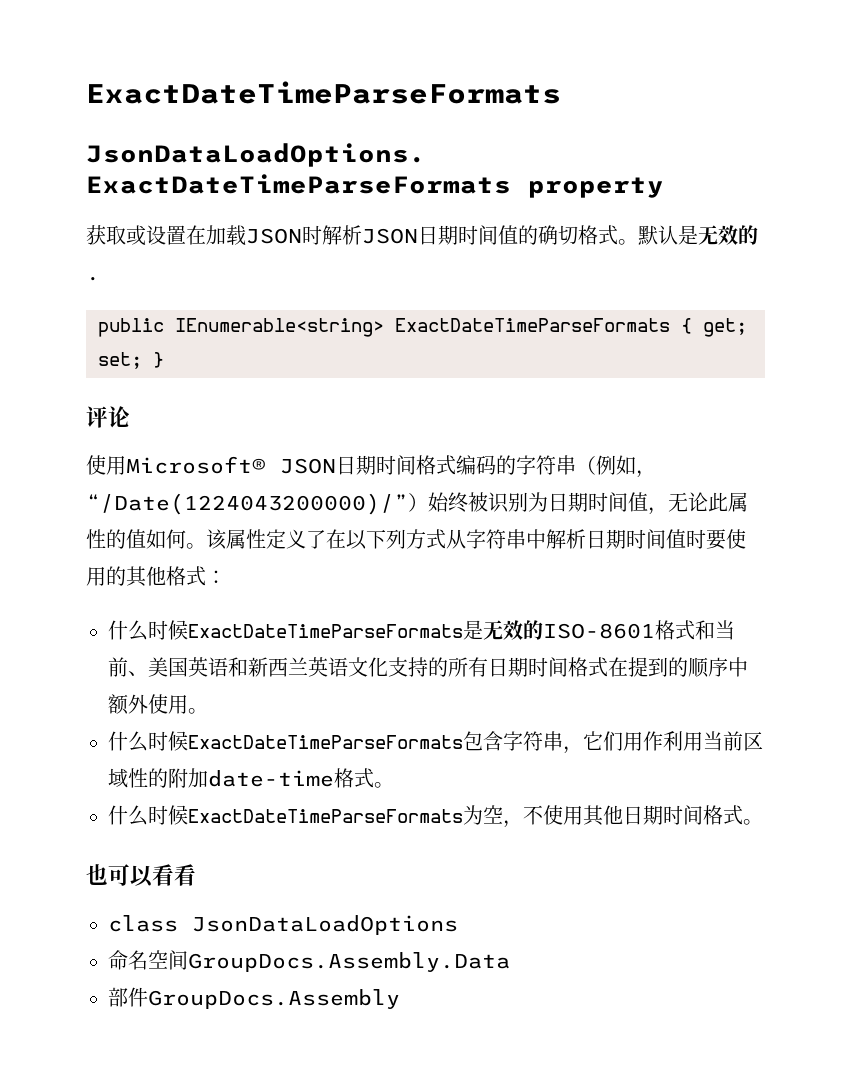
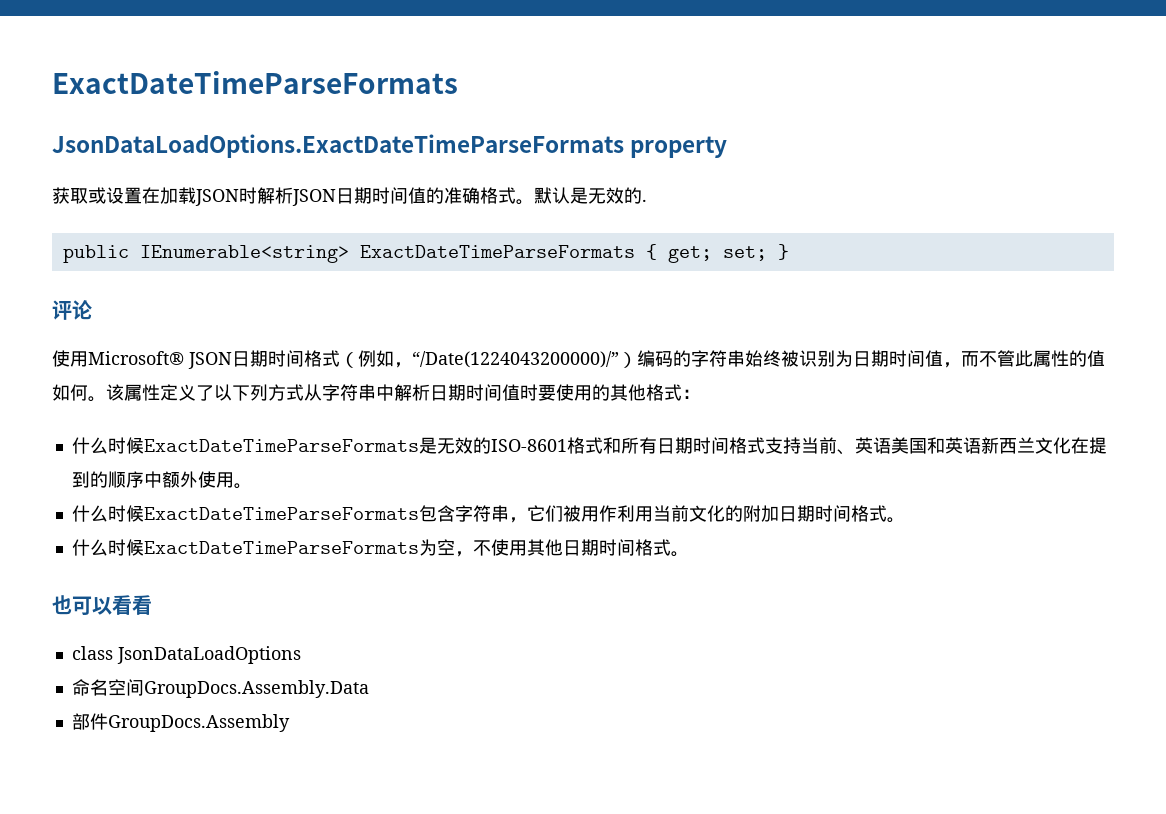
- 获取或设置在加载JSON时解析JSON日期时间值的确切格式。
+ 获取或设置在加载JSON时解析JSON日期时间值的准确格式。
- 使用Microsoft® JSON日期时间格式编码的字符串（例如，“/Date(1224043200000)/”）始终被识别为日期时间值，无论此属性的值如何。
+ 使用Microsoft® JSON日期时间格式（例如，“/Date(1224043200000)/”）编码的字符串始终被识别为日期时间值，而不管此属性的值如何。
- 该属性定义了在以下列方式从字符串中解析日期时间值时要使用的其他格式：
+ 该属性定义了以下列方式从字符串中解析日期时间值时要使用的其他格式：
- 什么时候ExactDateTimeParseFormats是无效的ISO-8601格式和当前、美国英语和新西兰英语文化支持的所有日期时间格式在提到的顺序中额外使用。
+ 什么时候ExactDateTimeParseFormats是无效的ISO-8601格式和所有日期时间格式支持当前、英语美国和英语新西兰文化在提到的顺序中额外使用。
- 什么时候ExactDateTimeParseFormats包含字符串，它们用作利用当前区域性的附加date-time格式。
+ 什么时候ExactDateTimeParseFormats包含字符串，它们被用作利用当前文化的附加日期时间格式。

